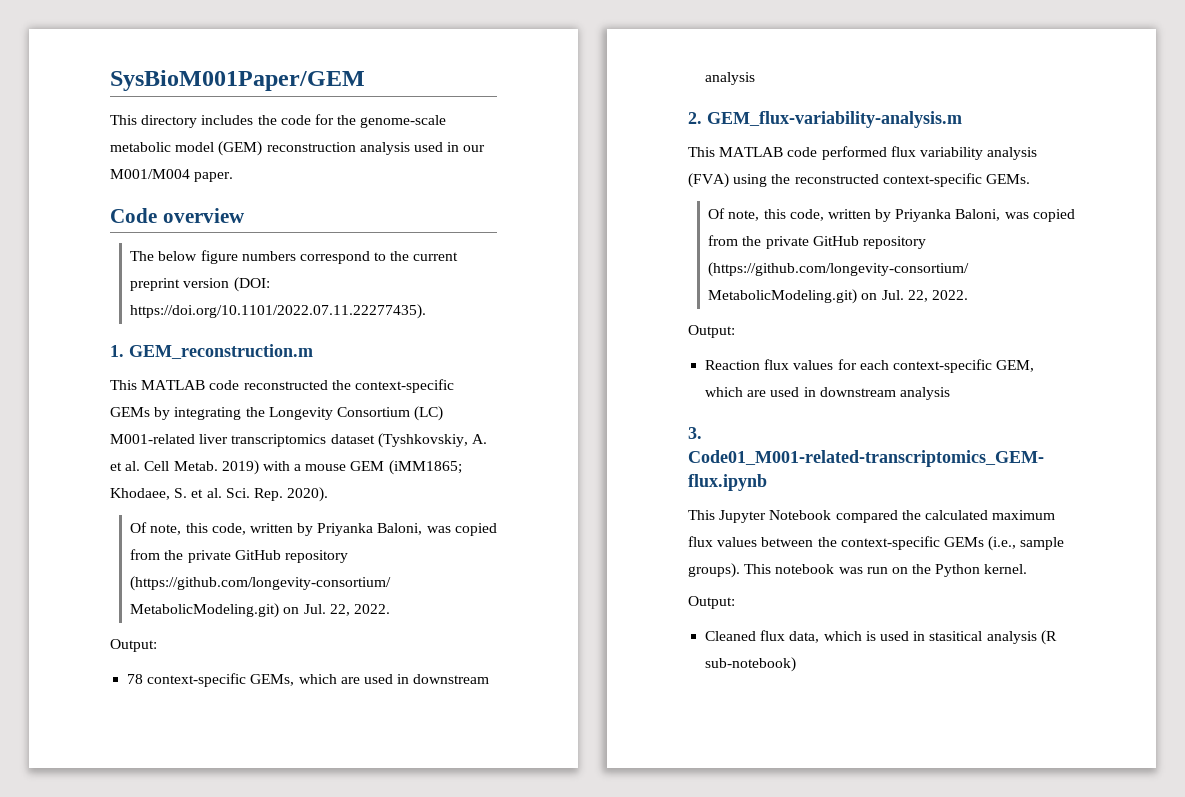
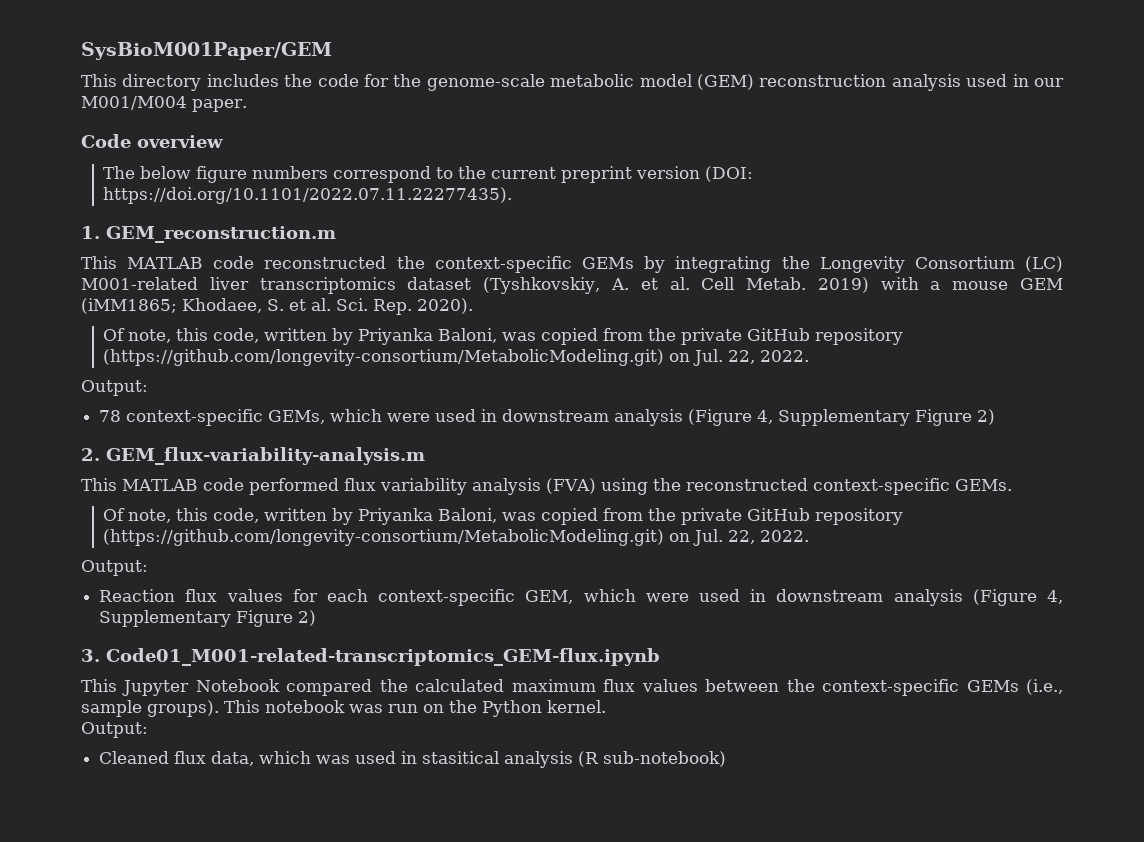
- 78 context-specific GEMs, which are used in downstream analysis
+ 78 context-specific GEMs, which were used in downstream analysis (Figure 4, Supplementary Figure 2)
- Reaction flux values for each context-specific GEM, which are used in downstream analysis
+ Reaction flux values for each context-specific GEM, which were used in downstream analysis (Figure 4, Supplementary Figure 2)
- Cleaned flux data, which is used in stasitical analysis (R sub-notebook)
+ Cleaned flux data, which was used in stasitical analysis (R sub-notebook)

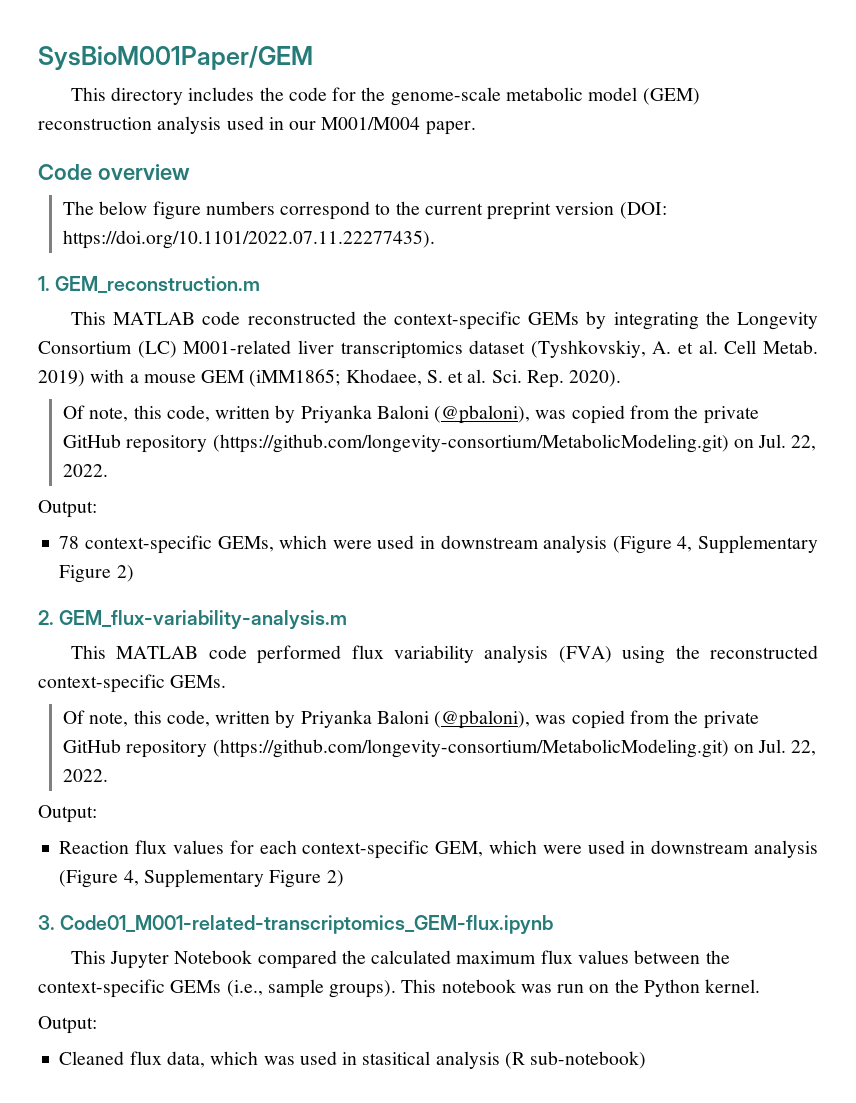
  2019) with a mouse GEM (iMM1865; Khodaee, S. et al. Sci. Rep. 2020).
- Of note, this code, written by Priyanka Baloni, was copied from the private GitHub repository (https://github.com/longevity-consortium/MetabolicModeling.git) on Jul. 22, 2022.
+ Of note, this code, written by Priyanka Baloni (@pbaloni), was copied from the private GitHub repository (https://github.com/longevity-consortium/MetabolicModeling.git) on Jul. 22, 2022.
  This MATLAB code performed flux variability analysis (FVA) using the reconstructed context-specific GEMs.
- Of note, this code, written by Priyanka Baloni, was copied from the private GitHub repository (https://github.com/longevity-consortium/MetabolicModeling.git) on Jul. 22, 2022.
+ Of note, this code, written by Priyanka Baloni (@pbaloni), was copied from the private GitHub repository (https://github.com/longevity-consortium/MetabolicModeling.git) on Jul. 22, 2022.

